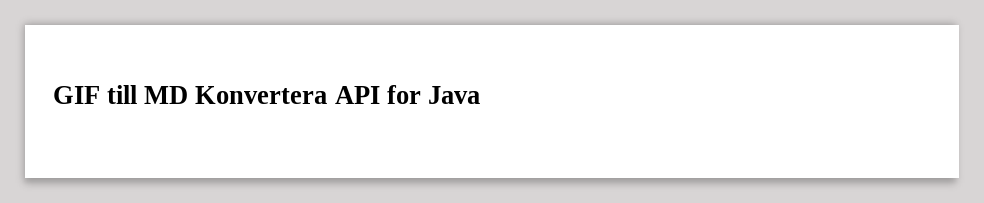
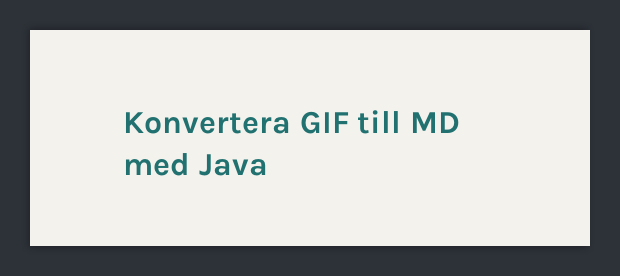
- GIF till MD Konvertera API for Java
+ Konvertera GIF till MD med Java

